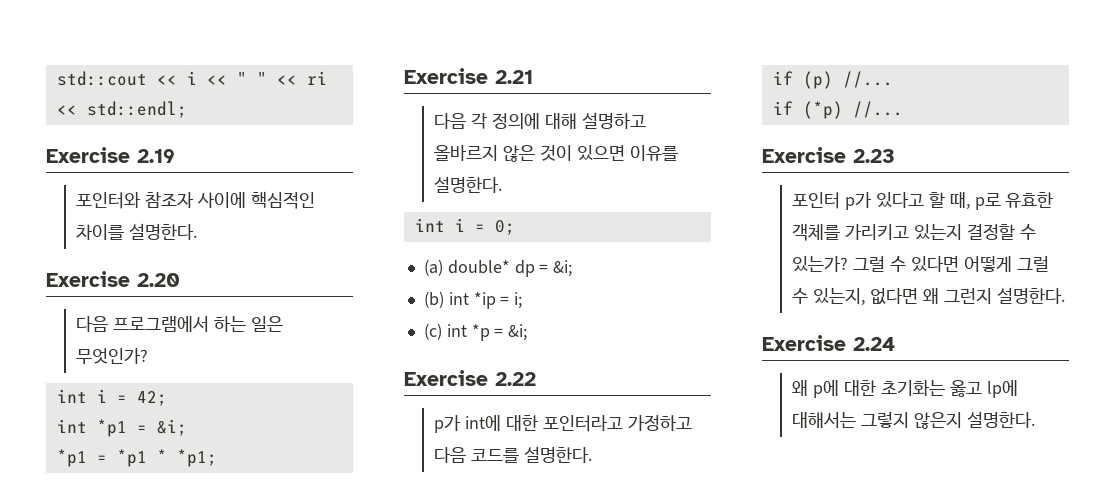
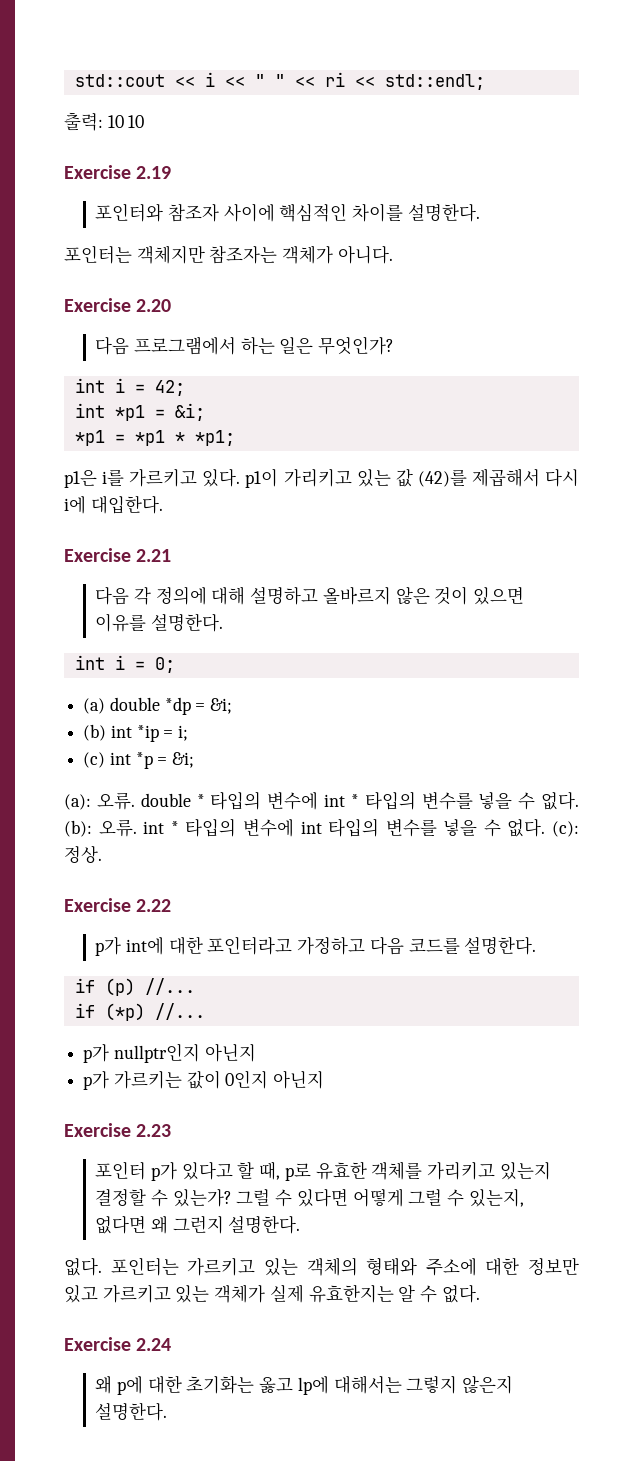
+ 출력: 10 10
+ 포인터는 객체지만 참조자는 객체가 아니다.
+ p1은 i를 가르키고 있다. p1이 가리키고 있는 값 (42)를 제곱해서 다시 i에 대입한다.
- (a) double* dp = &i;
+ (a) double *dp = &i;
+ (a): 오류. double * 타입의 변수에 int * 타입의 변수를 넣을 수 없다. (b): 오류. int * 타입의 변수에 int 타입의 변수를 넣을 수 없다. (c): 정상.
+ p가 nullptr인지 아닌지
+ p가 가르키는 값이 0인지 아닌지
+ 없다. 포인터는 가르키고 있는 객체의 형태와 주소에 대한 정보만 있고 가르키고 있는 객체가 실제 유효한지는 알 수 없다.

